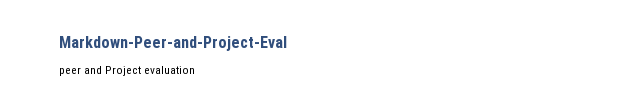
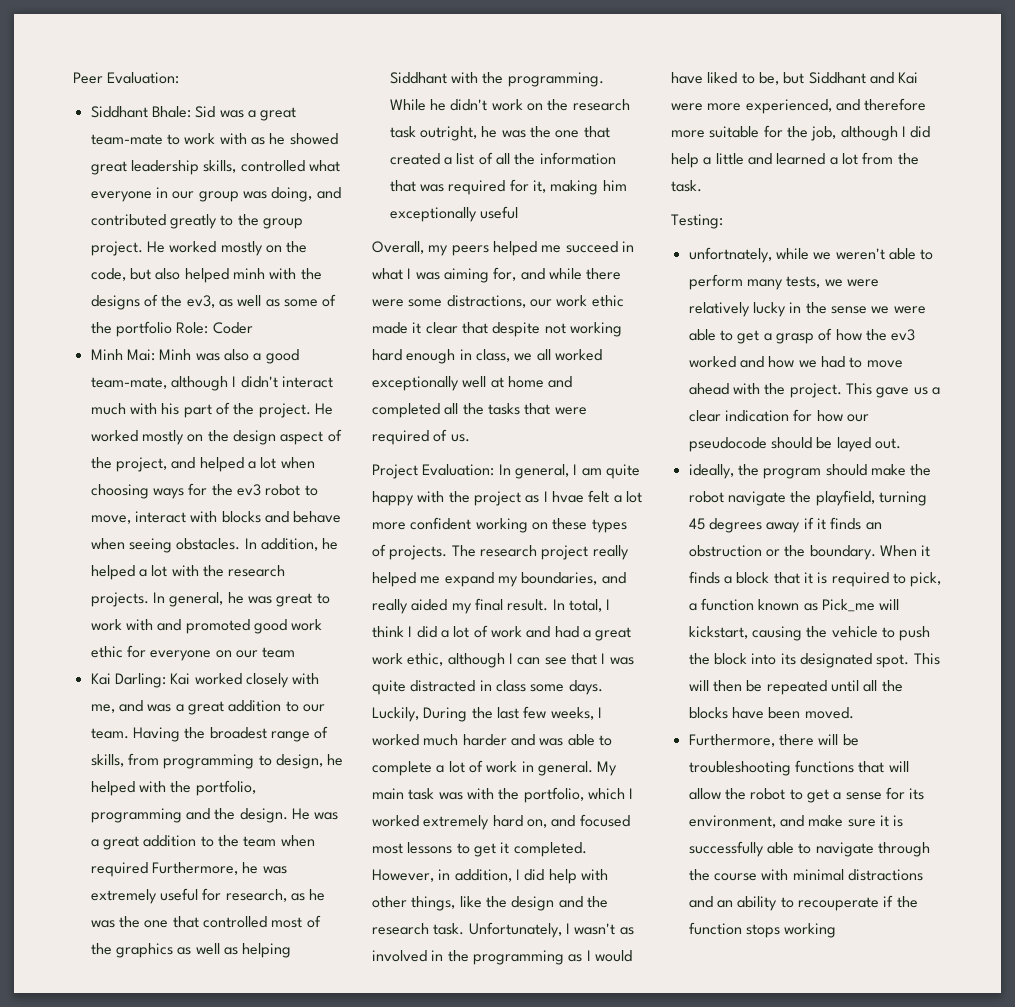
- Markdown-Peer-and-Project-Eval
- peer and Project evaluation
+ Peer Evaluation:
+ Siddhant Bhale: Sid was a great team-mate to work with as he showed great leadership skills, controlled what everyone in our group was doing, and contributed greatly to the group project. He worked mostly on the code, but also helped minh with the designs of the ev3, as well as some of the portfolio Role: Coder
+ Minh Mai: Minh was also a good team-mate, although I didn't interact much with his part of the project. He worked mostly on the design aspect of the project, and helped a lot when choosing ways for the ev3 robot to move, interact with blocks and behave when seeing obstacles. In addition, he helped a lot with the research projects. In general, he was great to work with and promoted good work ethic for everyone on our team
+ Kai Darling: Kai worked closely with me, and was a great addition to our team. Having the broadest range of skills, from programming to design, he helped with the portfolio, programming and the design. He was a great addition to the team when required Furthermore, he was extremely useful for research, as he was the one that controlled most of the graphics as well as helping Siddhant with the programming. While he didn't work on the research task outright, he was the one that created a list of all the information that was required for it, making him exceptionally useful
+ Overall, my peers helped me succeed in what I was aiming for, and while there were some distractions, our work ethic made it clear that despite not working hard enough in class, we all worked exceptionally well at home and completed all the tasks that were required of us.
+ Project Evaluation: In general, I am quite happy with the project as I hvae felt a lot more confident working on these types of projects. The research project really helped me expand my boundaries, and really aided my final result. In total, I think I did a lot of work and had a great work ethic, although I can see that I was quite distracted in class some days. Luckily, During the last few weeks, I worked much harder and was able to complete a lot of work in general. My main task was with the portfolio, which I worked extremely hard on, and focused most lessons to get it completed. However, in addition, I did help with other things, like the design and the research task. Unfortunately, I wasn't as involved in the programming as I would have liked to be, but Siddhant and Kai were more experienced, and therefore more suitable for the job, although I did help a little and learned a lot from the task.
+ Testing:
+ unfortnately, while we weren't able to perform many tests, we were relatively lucky in the sense we were able to get a grasp of how the ev3 worked and how we had to move ahead with the project. This gave us a clear indication for how our pseudocode should be layed out.
+ ideally, the program should make the robot navigate the playfield, turning 45 degrees away if it finds an obstruction or the boundary. When it finds a block that it is required to pick, a function known as Pick_me will kickstart, causing the vehicle to push the block into its designated spot. This will then be repeated until all the blocks have been moved.
+ Furthermore, there will be troubleshooting functions that will allow the robot to get a sense for its environment, and make sure it is successfully able to navigate through the course with minimal distractions and an ability to recouperate if the function stops working

